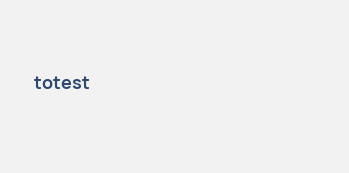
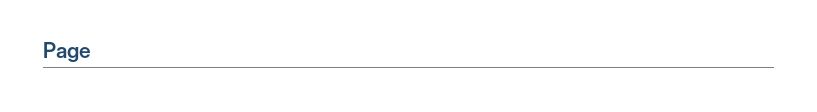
- totest
+ Page

